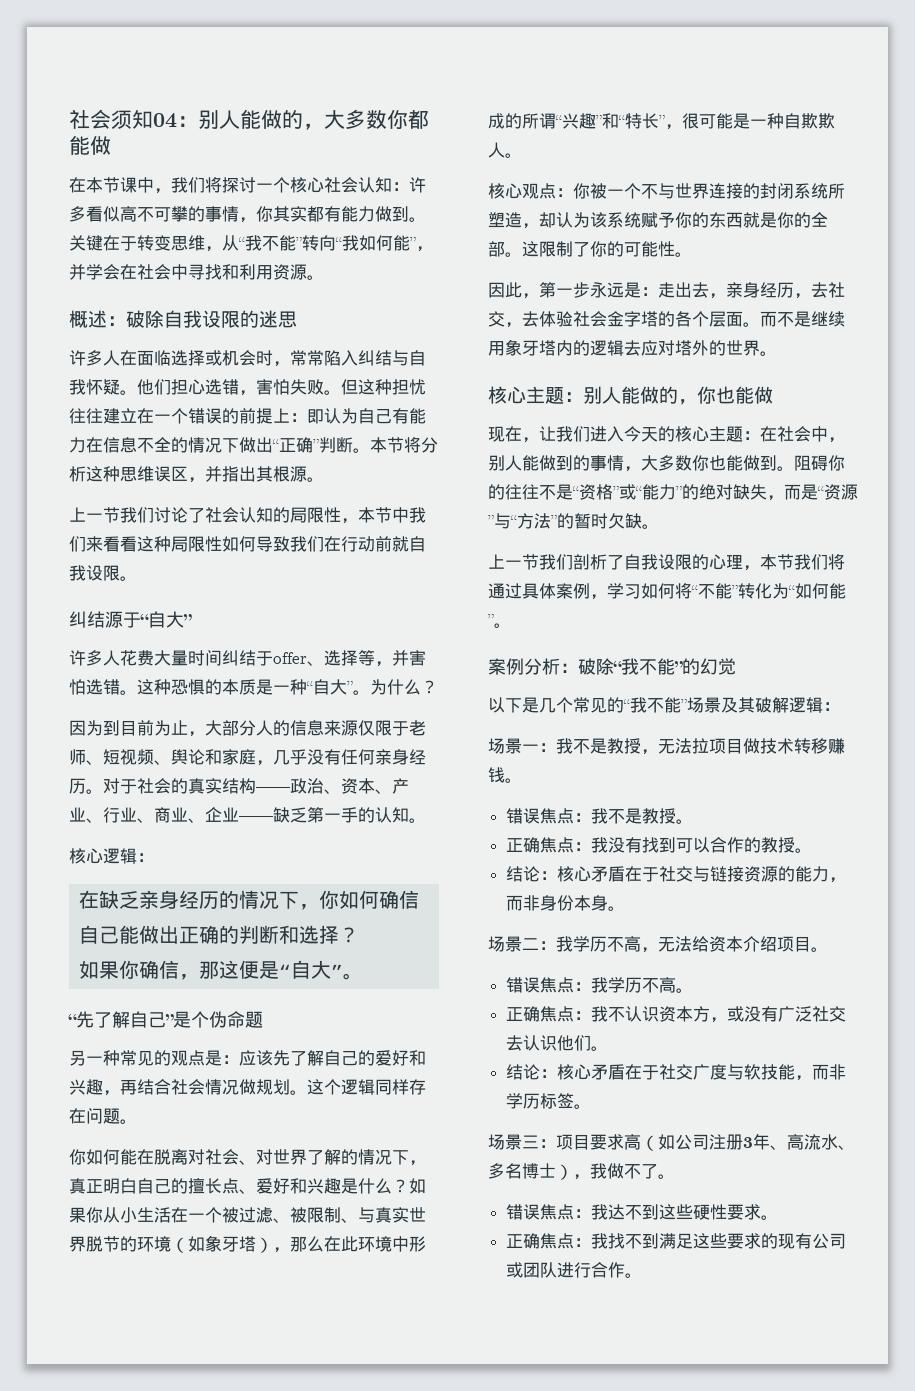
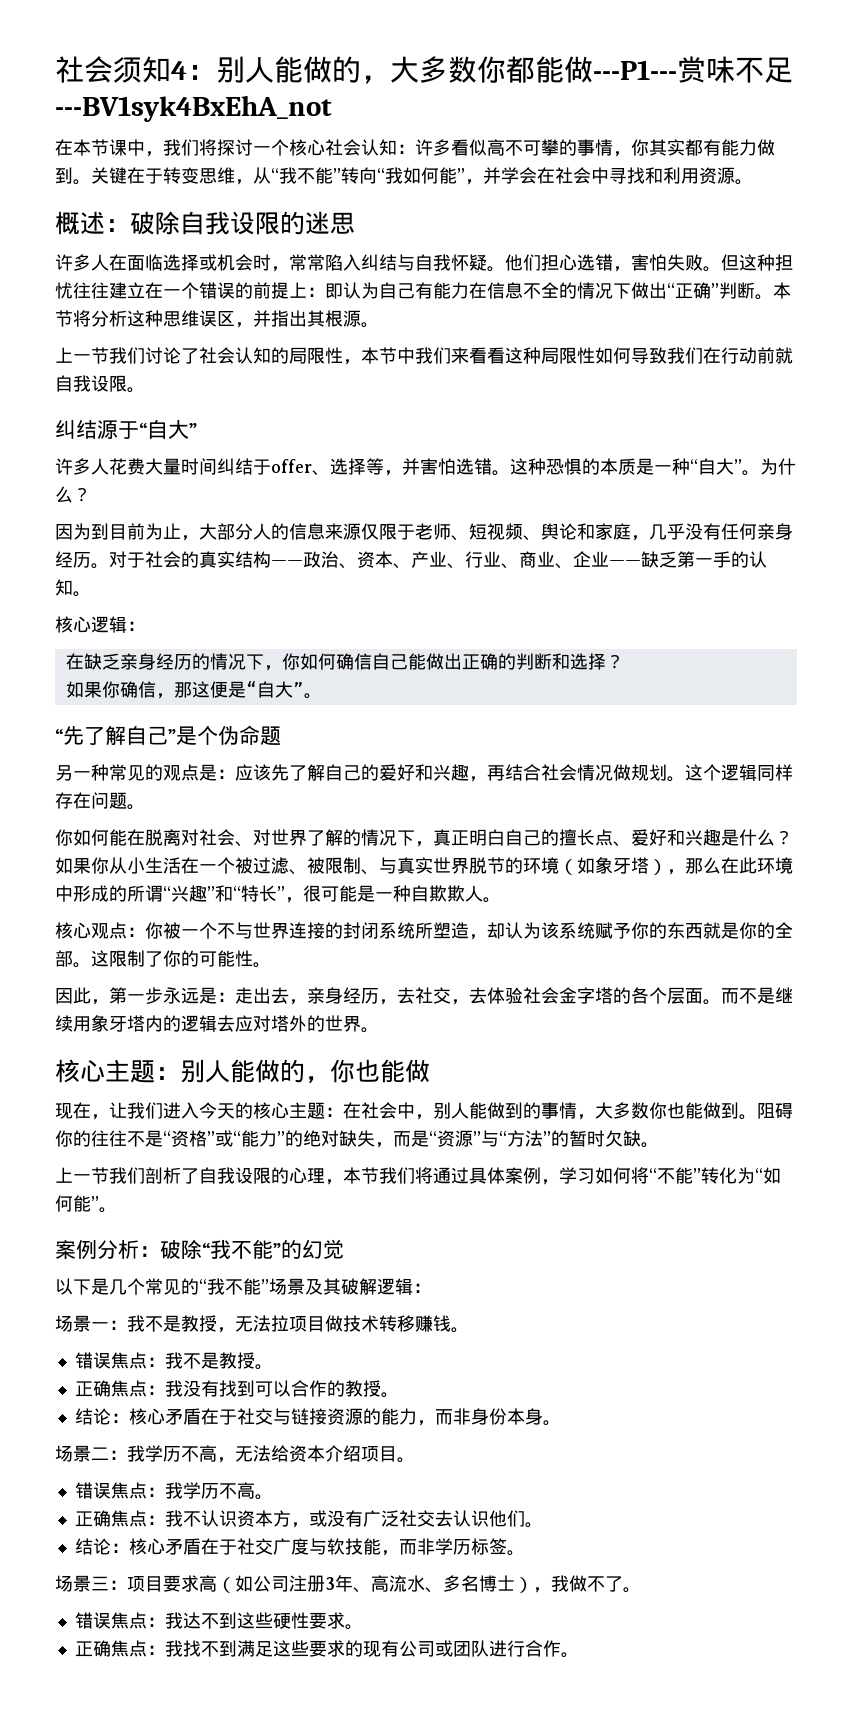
- 社会须知04：别人能做的，大多数你都能做
+ 社会须知4：别人能做的，大多数你都能做---P1---赏味不足---BV1syk4BxEhA_not

